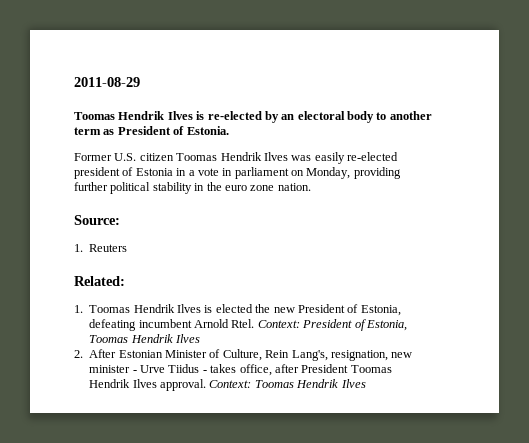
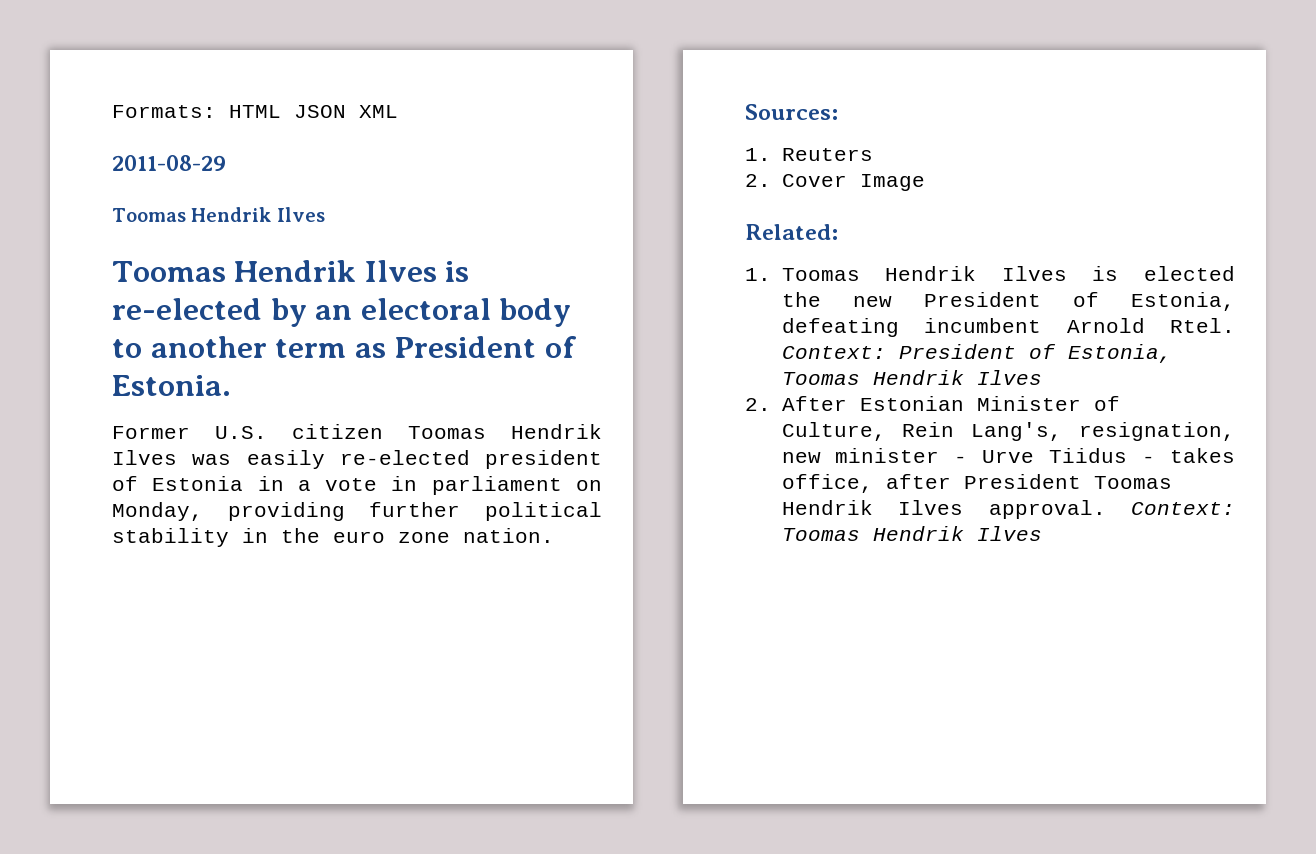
+ Formats: HTML JSON XML
  2011-08-29
+ Toomas Hendrik Ilves
- Source:
+ Sources:
+ 2. Cover Image

